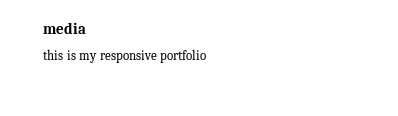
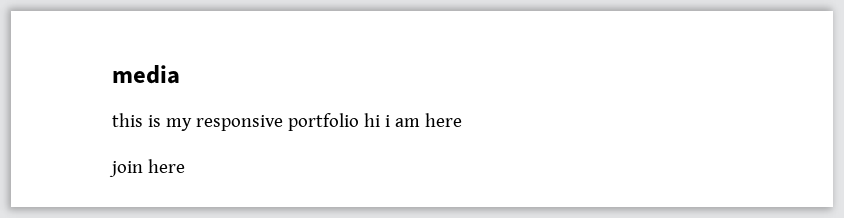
- this is my responsive portfolio
+ this is my responsive portfolio hi i am here
+ join here

